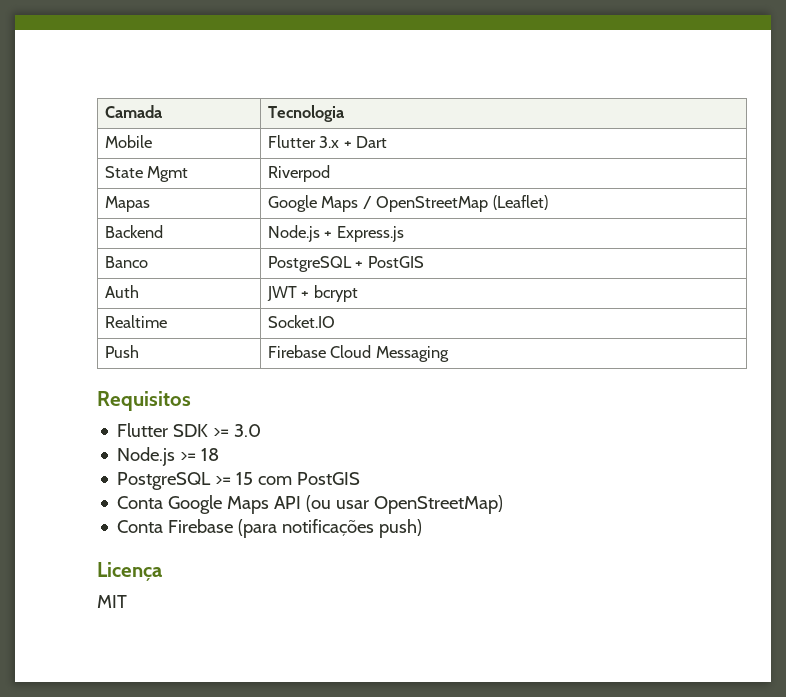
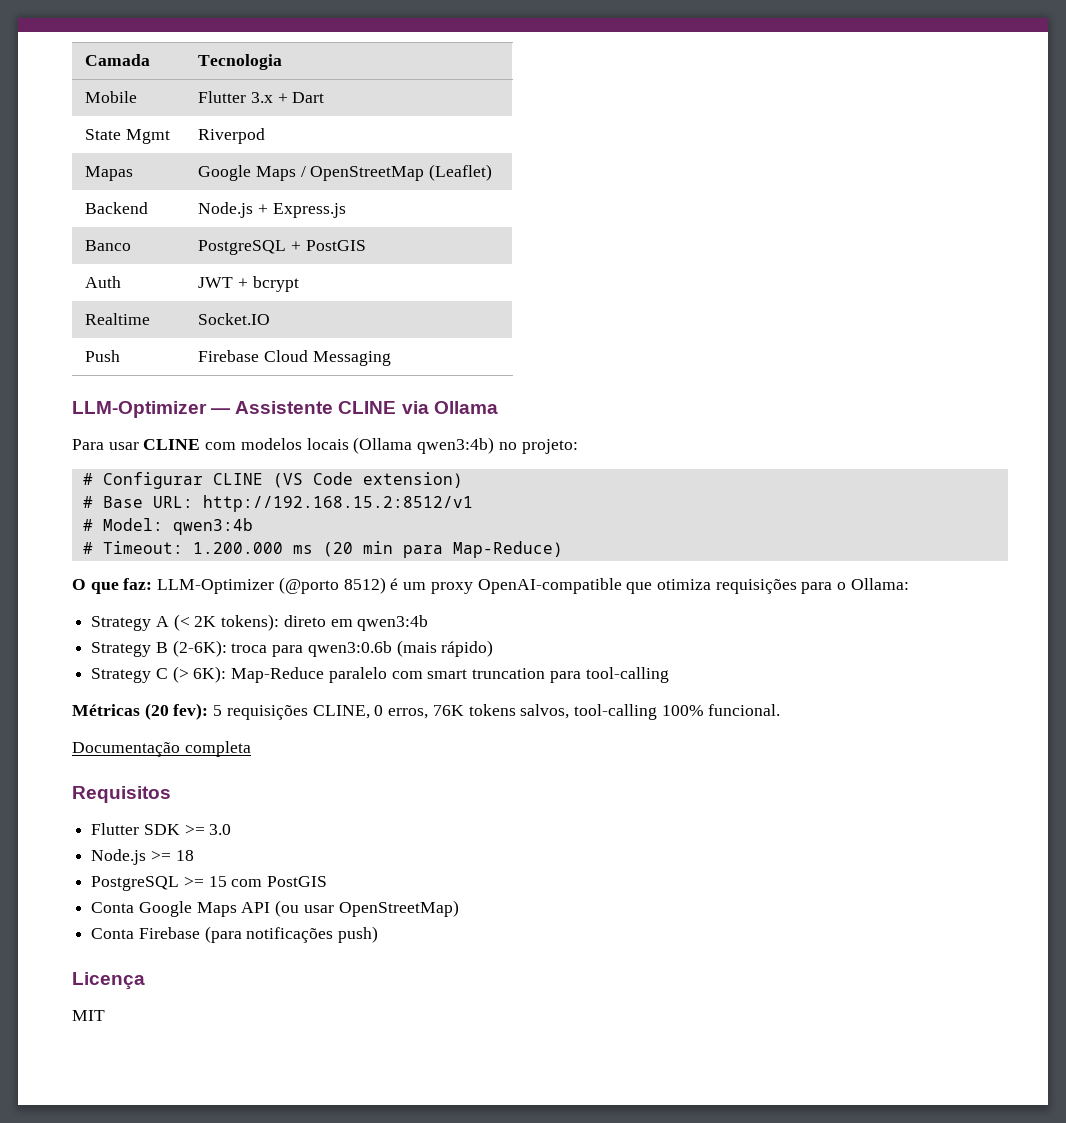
+ LLM-Optimizer — Assistente CLINE via Ollama
+ Para usar CLINE com modelos locais (Ollama qwen3:4b) no projeto:
+ # Configurar CLINE (VS Code extension)
+ # Base URL: http://192.168.15.2:8512/v1
+ # Model: qwen3:4b
+ # Timeout: 1.200.000 ms (20 min para Map-Reduce)
+ O que faz: LLM-Optimizer (@porto 8512) é um proxy OpenAI-compatible que otimiza requisições para o Ollama:
+ Strategy A (< 2K tokens): direto em qwen3:4b
+ Strategy B (2-6K): troca para qwen3:0.6b (mais rápido)
+ Strategy C (> 6K): Map-Reduce paralelo com smart truncation para tool-calling
+ Métricas (20 fev): 5 requisições CLINE, 0 erros, 76K tokens salvos, tool-calling 100% funcional.
+ Documentação completa

